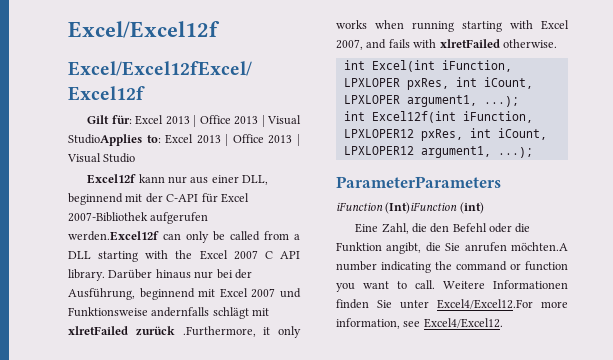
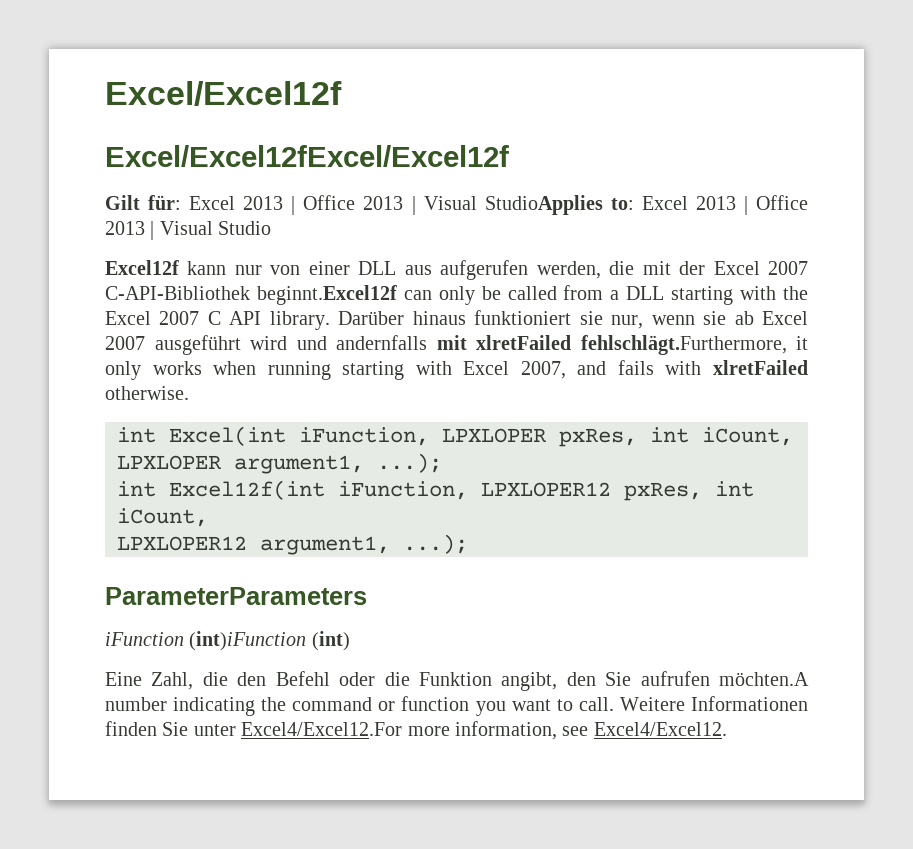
- Excel12f kann nur aus einer DLL, beginnend mit der C-API für Excel 2007-Bibliothek aufgerufen werden.Excel12f can only be called from a DLL starting with the Excel 2007 C API library.
+ Excel12f kann nur von einer DLL aus aufgerufen werden, die mit der Excel 2007 C-API-Bibliothek beginnt.Excel12f can only be called from a DLL starting with the Excel 2007 C API library.
- Darüber hinaus nur bei der Ausführung, beginnend mit Excel 2007 und Funktionsweise andernfalls schlägt mit xlretFailed zurück .Furthermore, it only works when running starting with Excel 2007, and fails with xlretFailed otherwise.
+ Darüber hinaus funktioniert sie nur, wenn sie ab Excel 2007 ausgeführt wird und andernfalls mit xlretFailed fehlschlägt.Furthermore, it only works when running starting with Excel 2007, and fails with xlretFailed otherwise.
- iFunction (Int)iFunction (int)
+ iFunction (int)iFunction (int)
- Eine Zahl, die den Befehl oder die Funktion angibt, die Sie anrufen möchten.A number indicating the command or function you want to call.
+ Eine Zahl, die den Befehl oder die Funktion angibt, den Sie aufrufen möchten.A number indicating the command or function you want to call.

